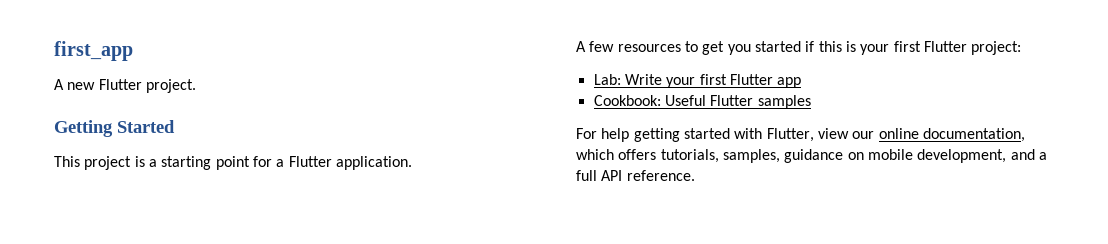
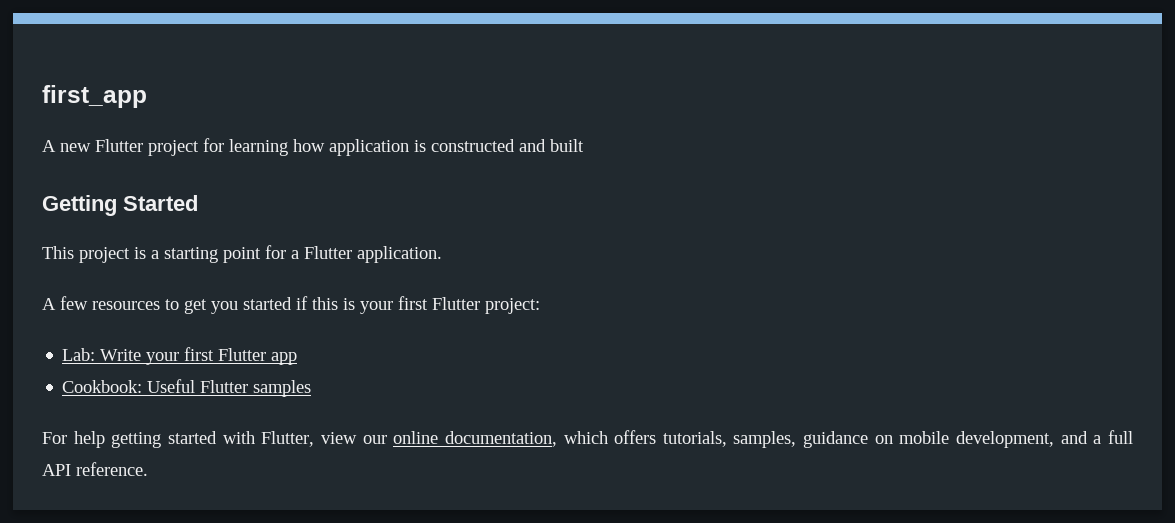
- A new Flutter project.
+ A new Flutter project for learning how application is constructed and built

